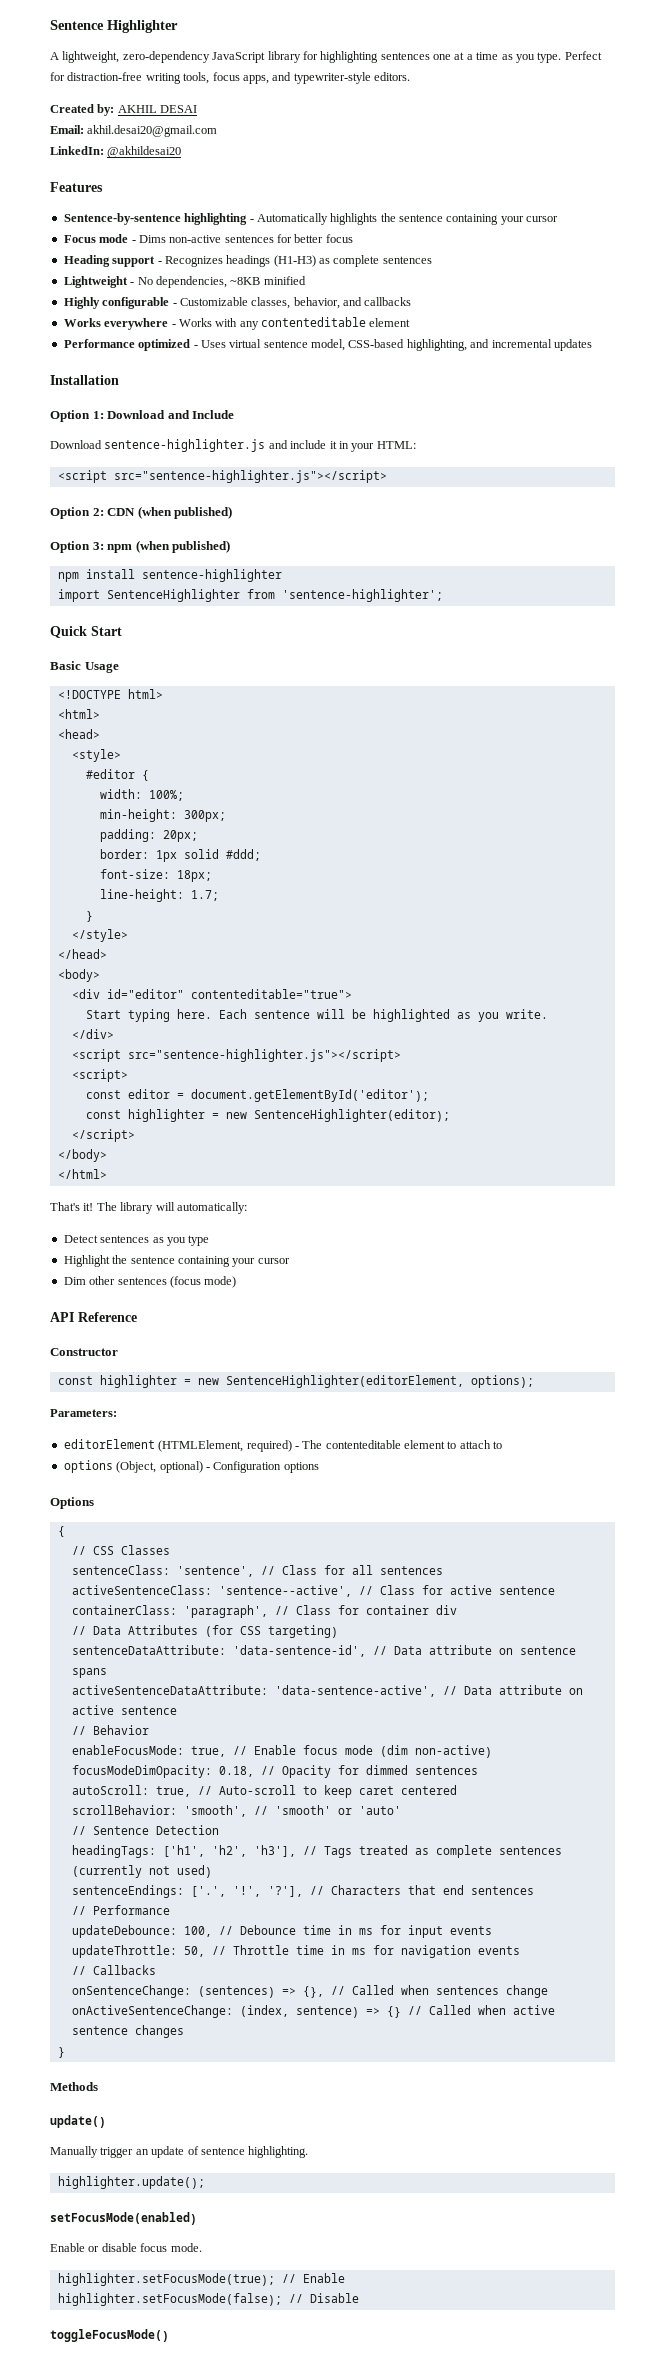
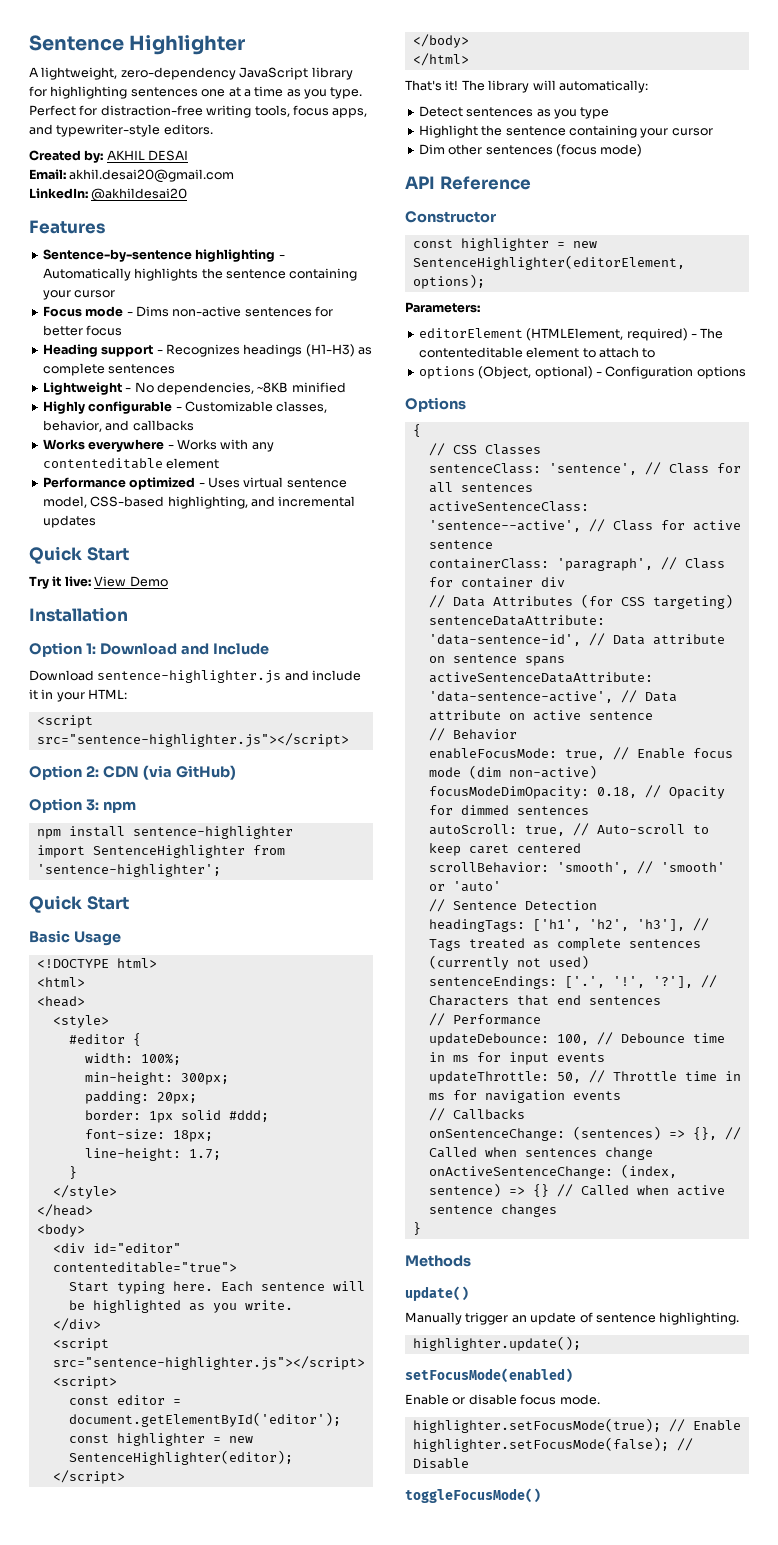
  Performance optimized - Uses virtual sentence model, CSS-based highlighting, and incremental updates
+ Quick Start
+ Try it live: View Demo
- Option 2: CDN (when published)
+ Option 2: CDN (via GitHub)
- Option 3: npm (when published)
+ Option 3: npm

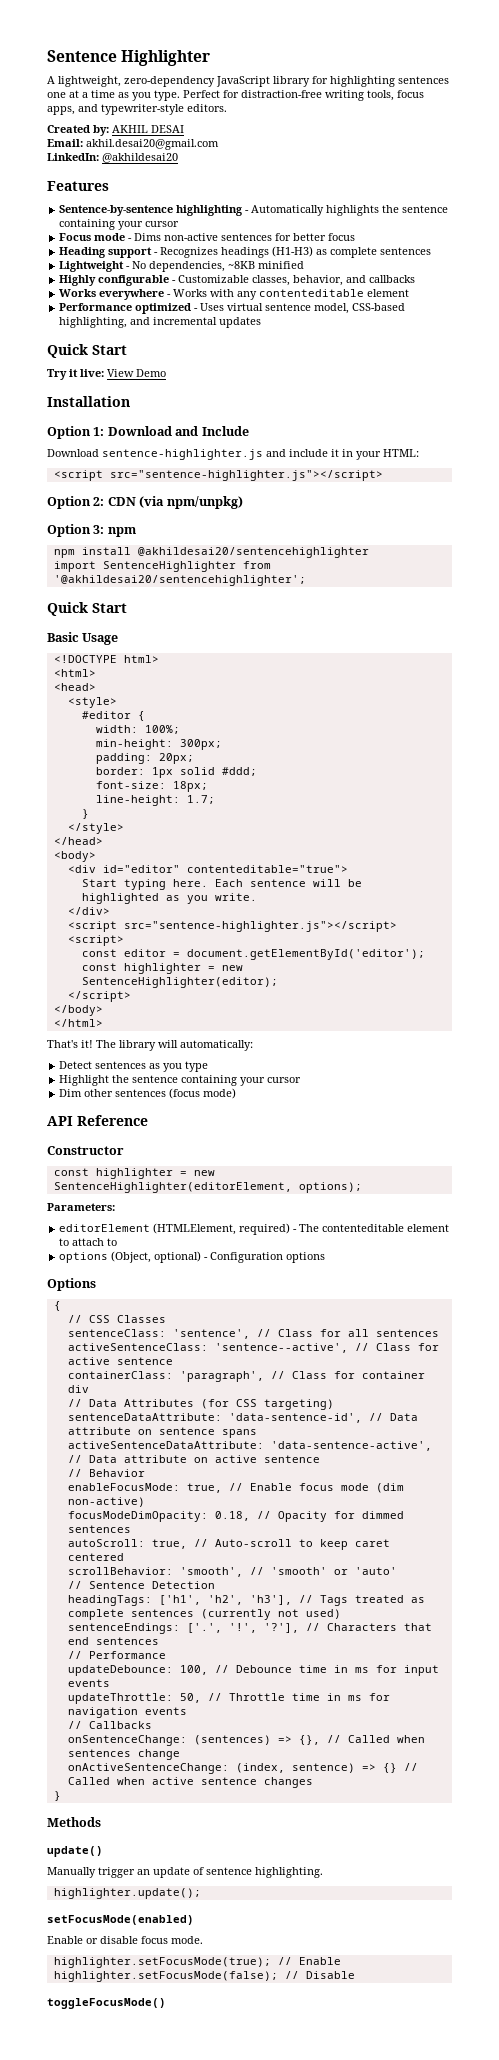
- Option 2: CDN (via GitHub)
+ Option 2: CDN (via npm/unpkg)
- npm install sentence-highlighter
+ npm install @akhildesai20/sentencehighlighter
- import SentenceHighlighter from 'sentence-highlighter';
+ import SentenceHighlighter from '@akhildesai20/sentencehighlighter';

